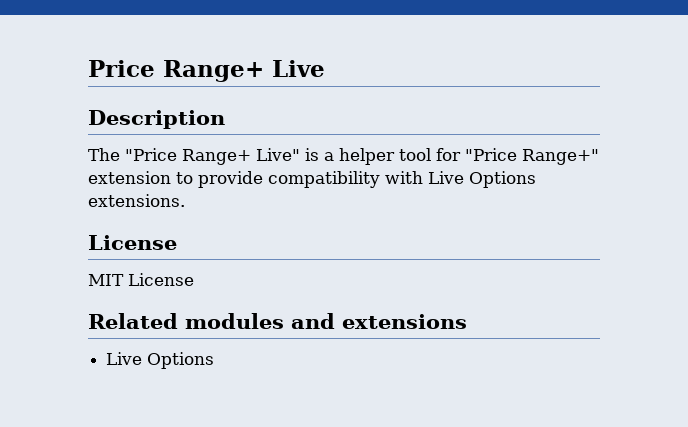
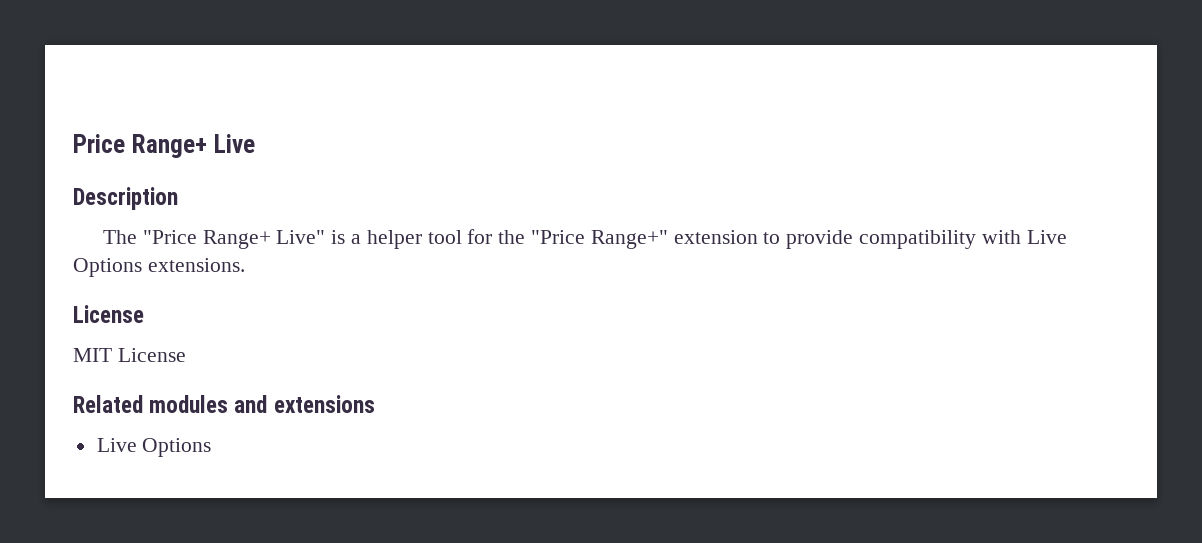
- The "Price Range+ Live" is a helper tool for "Price Range+" extension to provide compatibility with Live Options extensions.
+ The "Price Range+ Live" is a helper tool for the "Price Range+" extension to provide compatibility with Live Options extensions.

